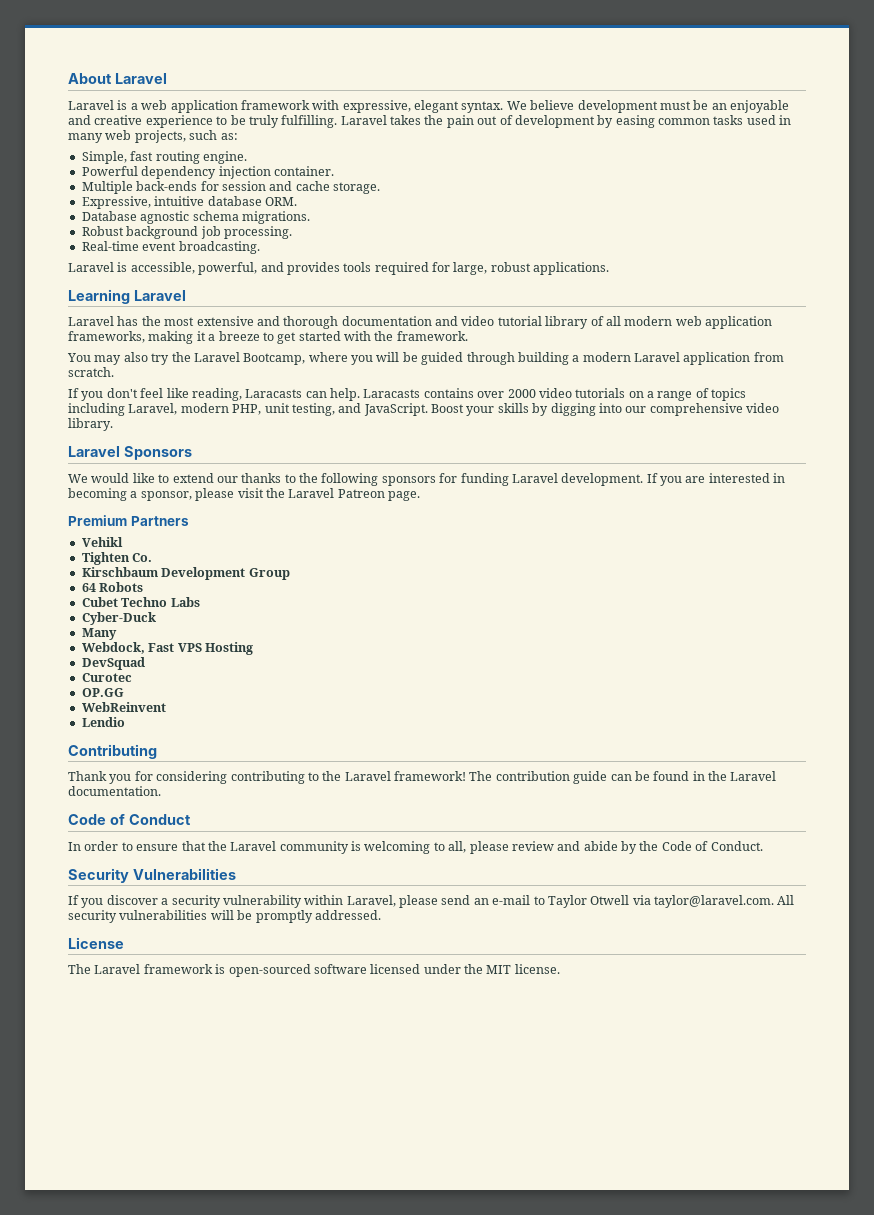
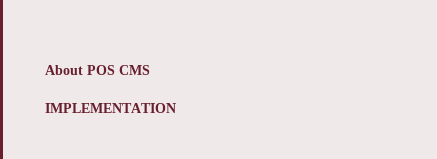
- About Laravel
- Laravel is a web application framework with expressive, elegant syntax. We believe development must be an enjoyable and creative experience to be truly fulfilling. Laravel takes the pain out of development by easing common tasks used in many web projects, such as:
- Simple, fast routing engine.
- Powerful dependency injection container.
- Multiple back-ends for session and cache storage.
- Expressive, intuitive database ORM.
- Database agnostic schema migrations.
- Robust background job processing.
- Real-time event broadcasting.
- Laravel is accessible, powerful, and provides tools required for large, robust applications.
- Learning Laravel
- Laravel has the most extensive and thorough documentation and video tutorial library of all modern web application frameworks, making it a breeze to get started with the framework.
- You may also try the Laravel Bootcamp, where you will be guided through building a modern Laravel application from scratch.
- If you don't feel like reading, Laracasts can help. Laracasts contains over 2000 video tutorials on a range of topics including Laravel, modern PHP, unit testing, and JavaScript. Boost your skills by digging into our comprehensive video library.
- Laravel Sponsors
- We would like to extend our thanks to the following sponsors for funding Laravel development. If you are interested in becoming a sponsor, please visit the Laravel Patreon page.
- Premium Partners
- Vehikl
- Tighten Co.
- Kirschbaum Development Group
- 64 Robots
- Cubet Techno Labs
- Cyber-Duck
- Many
- Webdock, Fast VPS Hosting
- DevSquad
- Curotec
- OP.GG
- WebReinvent
- Lendio
- Contributing
- Thank you for considering contributing to the Laravel framework! The contribution guide can be found in the Laravel documentation.
- Code of Conduct
- In order to ensure that the Laravel community is welcoming to all, please review and abide by the Code of Conduct.
- Security Vulnerabilities
- If you discover a security vulnerability within Laravel, please send an e-mail to Taylor Otwell via taylor@laravel.com. All security vulnerabilities will be promptly addressed.
- License
- The Laravel framework is open-sourced software licensed under the MIT license.
+ About POS CMS
+ IMPLEMENTATION

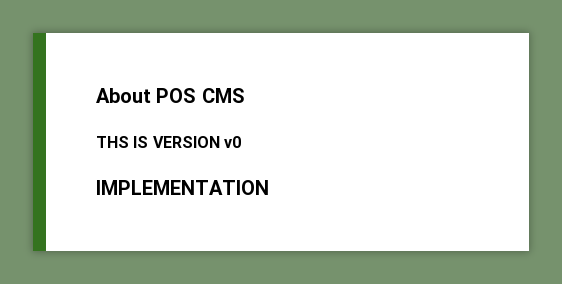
+ THS IS VERSION v0

